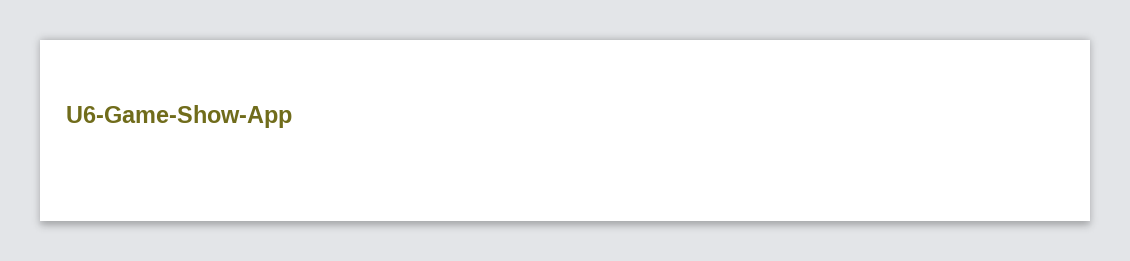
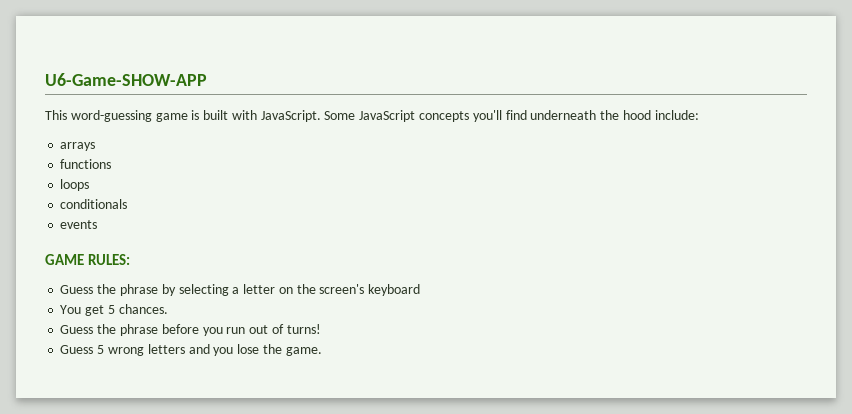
- U6-Game-Show-App
+ U6-Game-SHOW-APP
+ This word-guessing game is built with JavaScript. Some JavaScript concepts you'll find underneath the hood include:
+ arrays
+ functions
+ loops
+ conditionals
+ events
+ GAME RULES:
+ Guess the phrase by selecting a letter on the screen's keyboard
+ You get 5 chances.
+ Guess the phrase before you run out of turns!
+ Guess 5 wrong letters and you lose the game.

